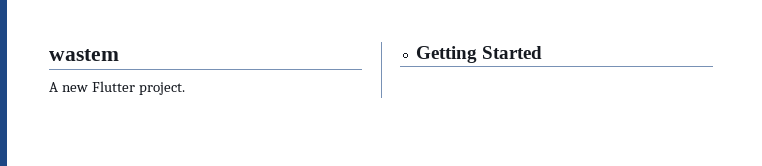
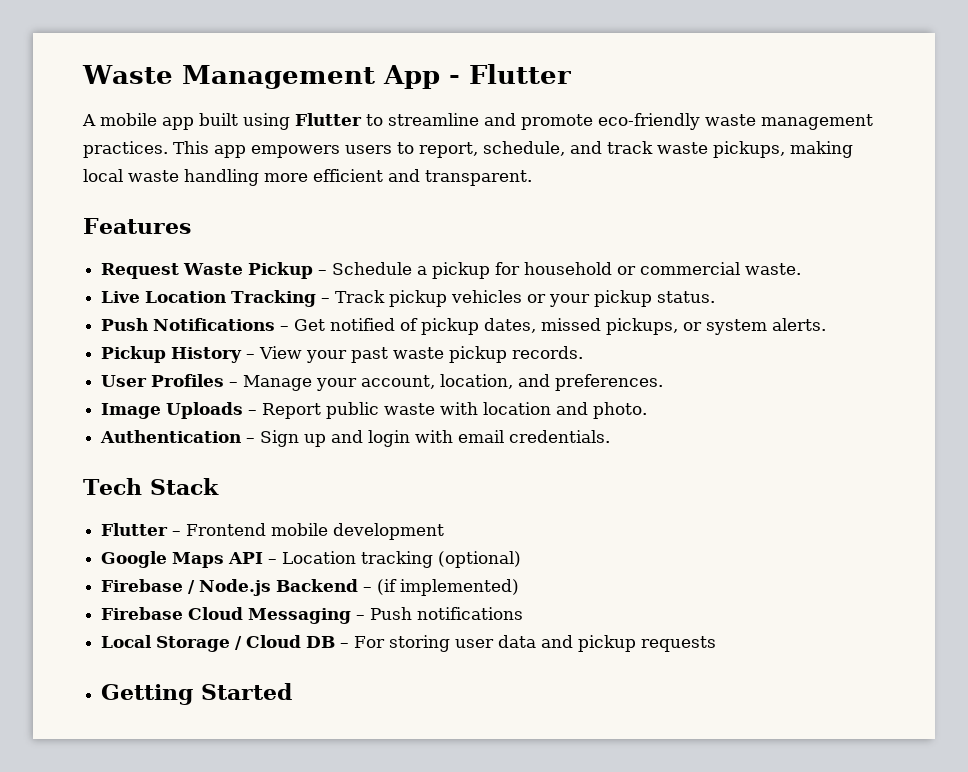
- wastem
- A new Flutter project.
+ Waste Management App - Flutter
+ A mobile app built using Flutter to streamline and promote eco-friendly waste management practices. This app empowers users to report, schedule, and track waste pickups, making local waste handling more efficient and transparent.
+ Features
+ Request Waste Pickup – Schedule a pickup for household or commercial waste.
+ Live Location Tracking – Track pickup vehicles or your pickup status.
+ Push Notifications – Get notified of pickup dates, missed pickups, or system alerts.
+ Pickup History – View your past waste pickup records.
+ User Profiles – Manage your account, location, and preferences.
+ Image Uploads – Report public waste with location and photo.
+ Authentication – Sign up and login with email credentials.
+ Tech Stack
+ Flutter – Frontend mobile development
+ Google Maps API – Location tracking (optional)
+ Firebase / Node.js Backend – (if implemented)
+ Firebase Cloud Messaging – Push notifications
+ Local Storage / Cloud DB – For storing user data and pickup requests

